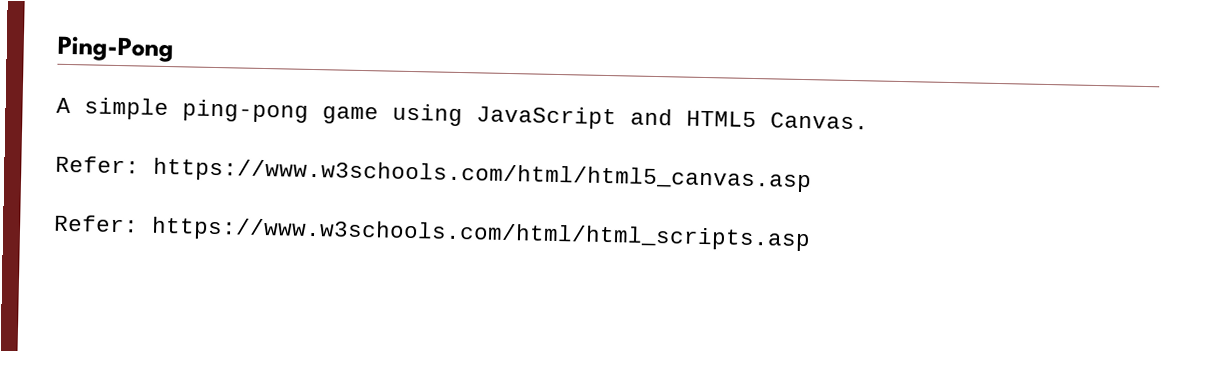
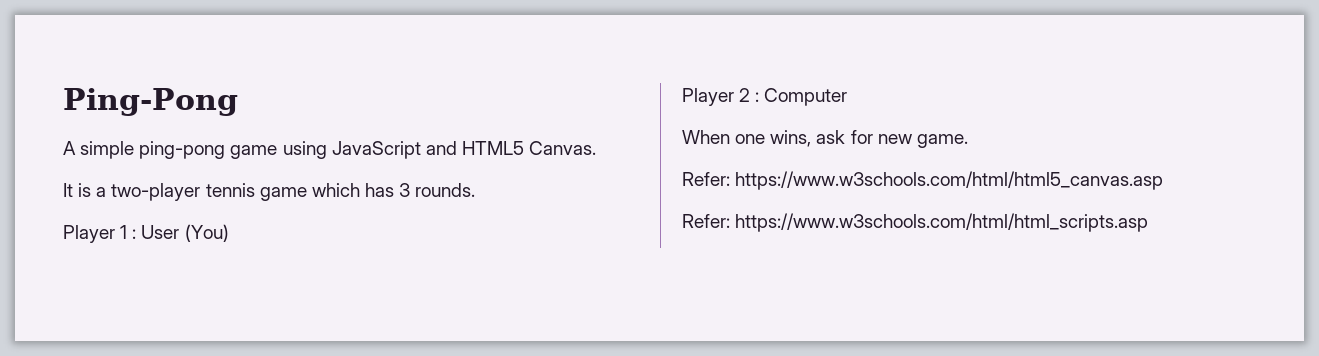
+ It is a two-player tennis game which has 3 rounds.
+ Player 1 : User (You)
+ Player 2 : Computer
+ When one wins, ask for new game.

